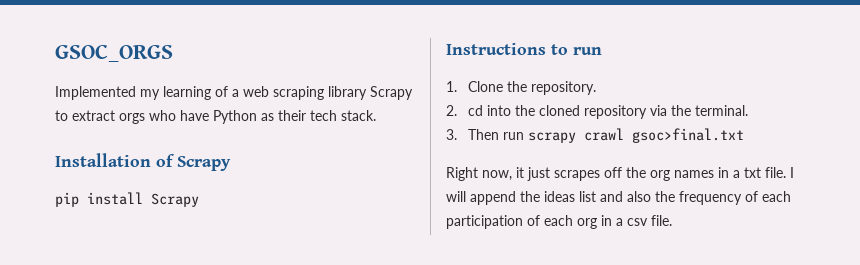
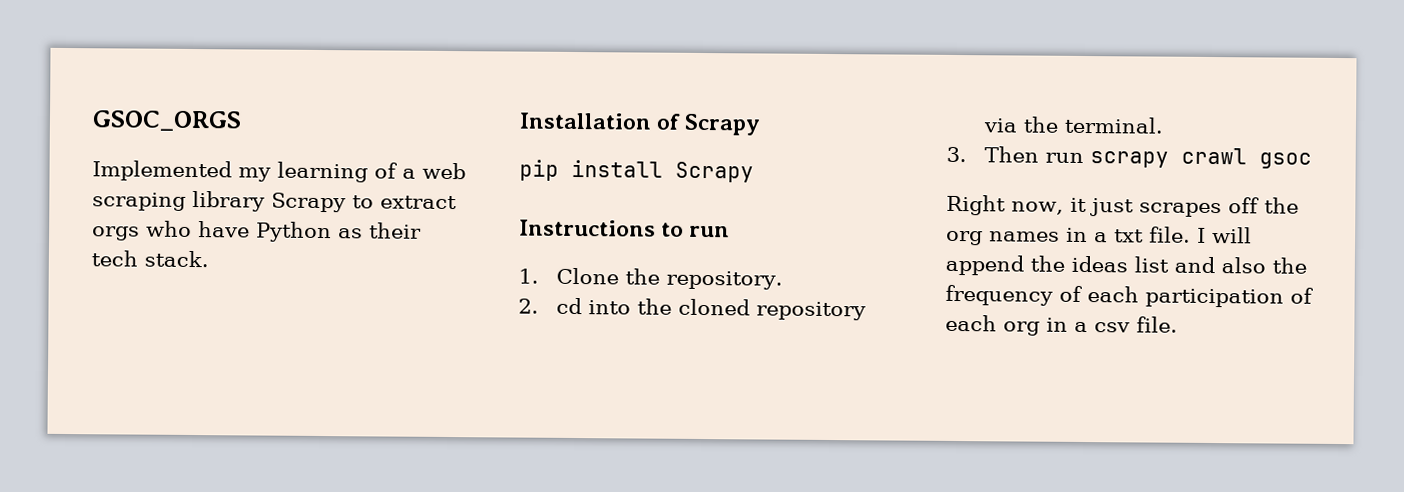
- 3. Then run scrapy crawl gsoc>final.txt
+ 3. Then run scrapy crawl gsoc

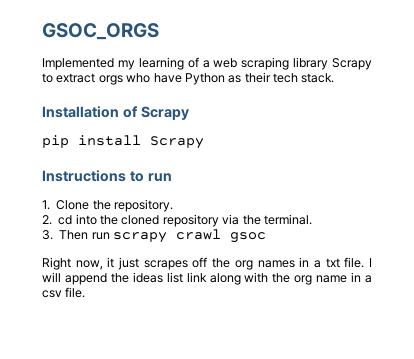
- I will append the ideas list and also the frequency of each participation of each org in a csv file.
+ I will append the ideas list link along with the org name in a csv file.

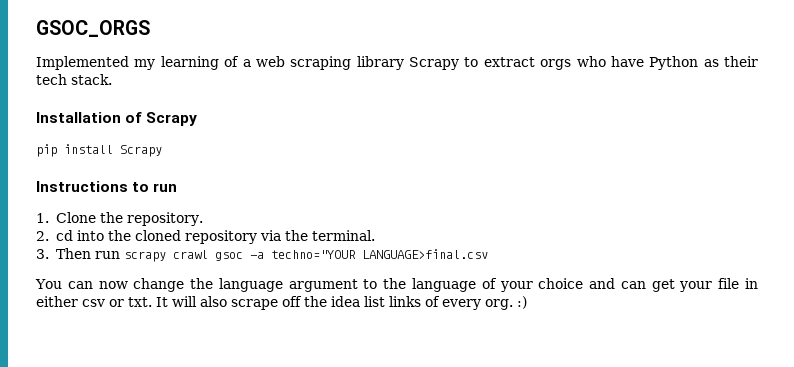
- 3. Then run scrapy crawl gsoc
- Right now, it just scrapes off the org names in a txt file. I will append the ideas list link along with the org name in a csv file.
+ 3. Then run scrapy crawl gsoc -a techno="YOUR LANGUAGE>final.csv
+ You can now change the language argument to the language of your choice and can get your file in either csv or txt. It will also scrape off the idea list links of every org. :)

